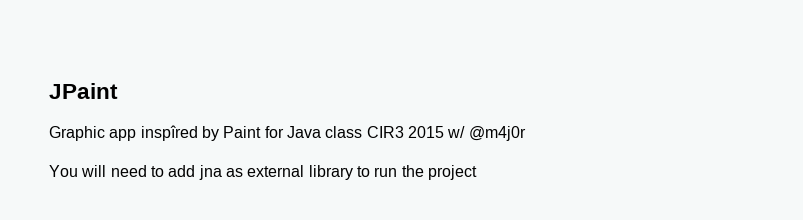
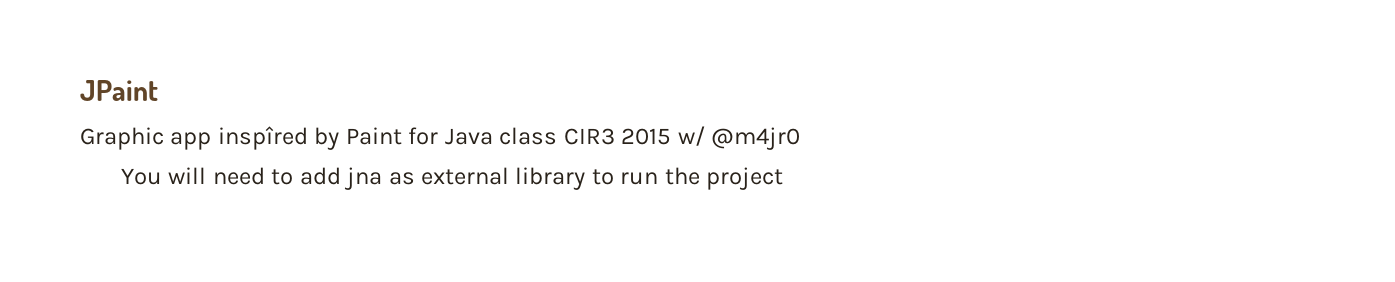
- Graphic app inspîred by Paint for Java class CIR3 2015 w/ @m4j0r
+ Graphic app inspîred by Paint for Java class CIR3 2015 w/ @m4jr0

